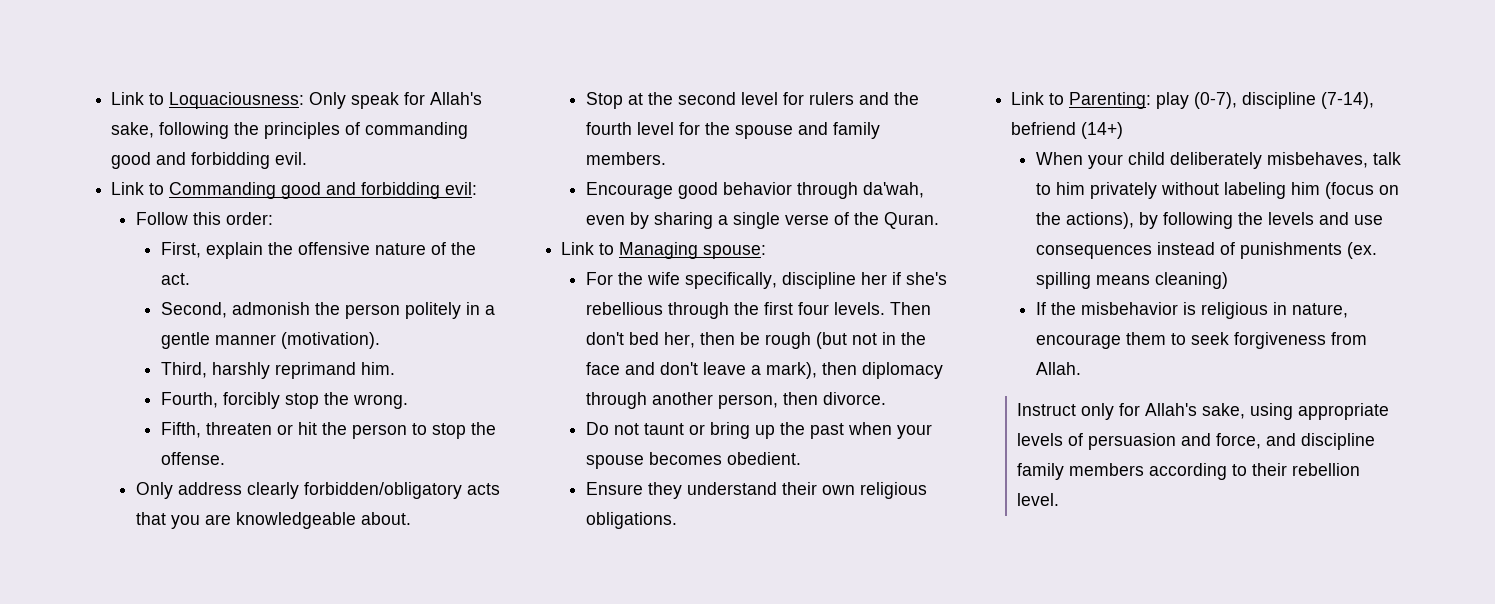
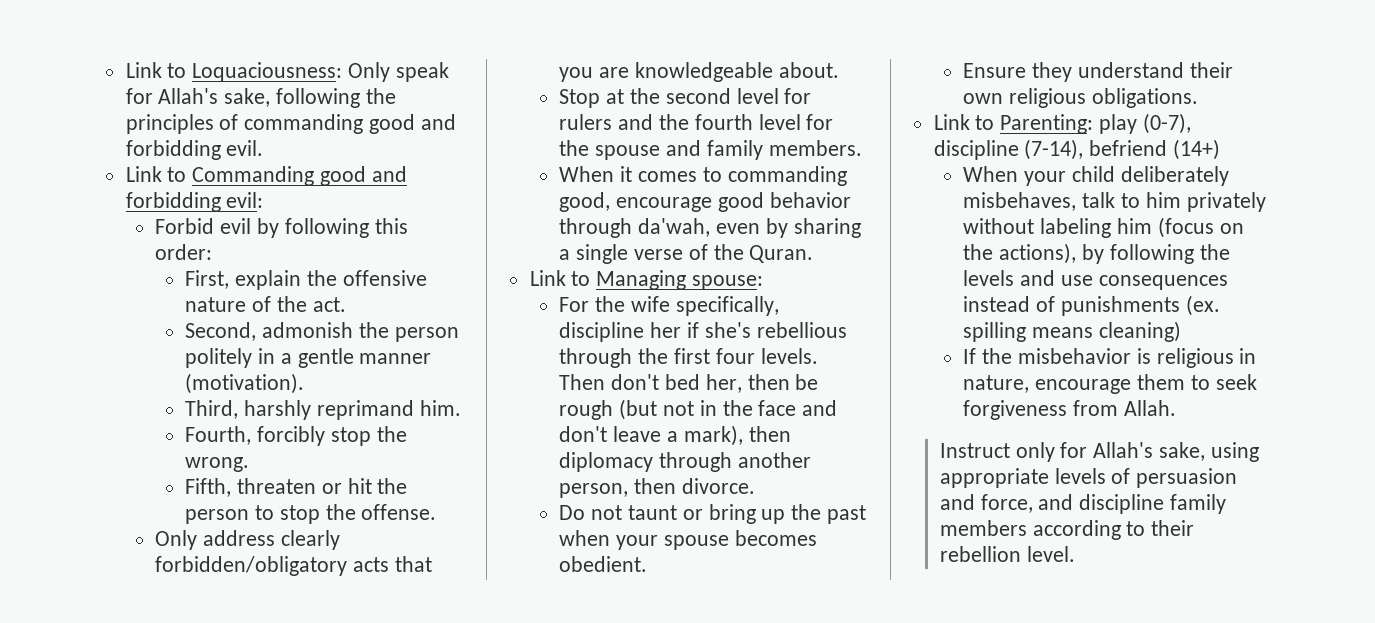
- Follow this order:
+ Forbid evil by following this order:
- Encourage good behavior through da'wah, even by sharing a single verse of the Quran.
+ When it comes to commanding good, encourage good behavior through da'wah, even by sharing a single verse of the Quran.

